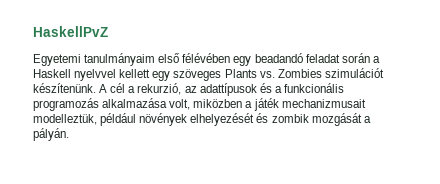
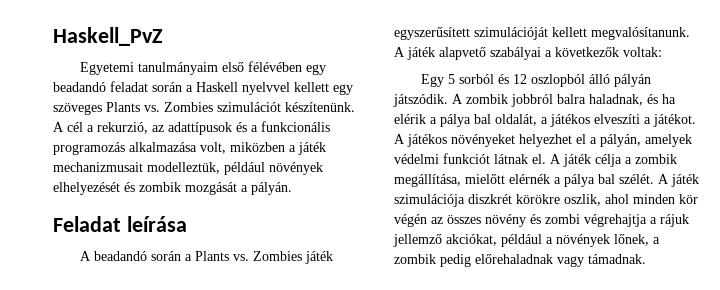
- HaskellPvZ
+ Haskell_PvZ
+ Feladat leírása
+ A beadandó során a Plants vs. Zombies játék egyszerűsített szimulációját kellett megvalósítanunk. A játék alapvető szabályai a következők voltak:
+ Egy 5 sorból és 12 oszlopból álló pályán játszódik. A zombik jobbról balra haladnak, és ha elérik a pálya bal oldalát, a játékos elveszíti a játékot. A játékos növényeket helyezhet el a pályán, amelyek védelmi funkciót látnak el. A játék célja a zombik megállítása, mielőtt elérnék a pálya bal szélét. A játék szimulációja diszkrét körökre oszlik, ahol minden kör végén az összes növény és zombi végrehajtja a rájuk jellemző akciókat, például a növények lőnek, a zombik pedig előrehaladnak vagy támadnak.

